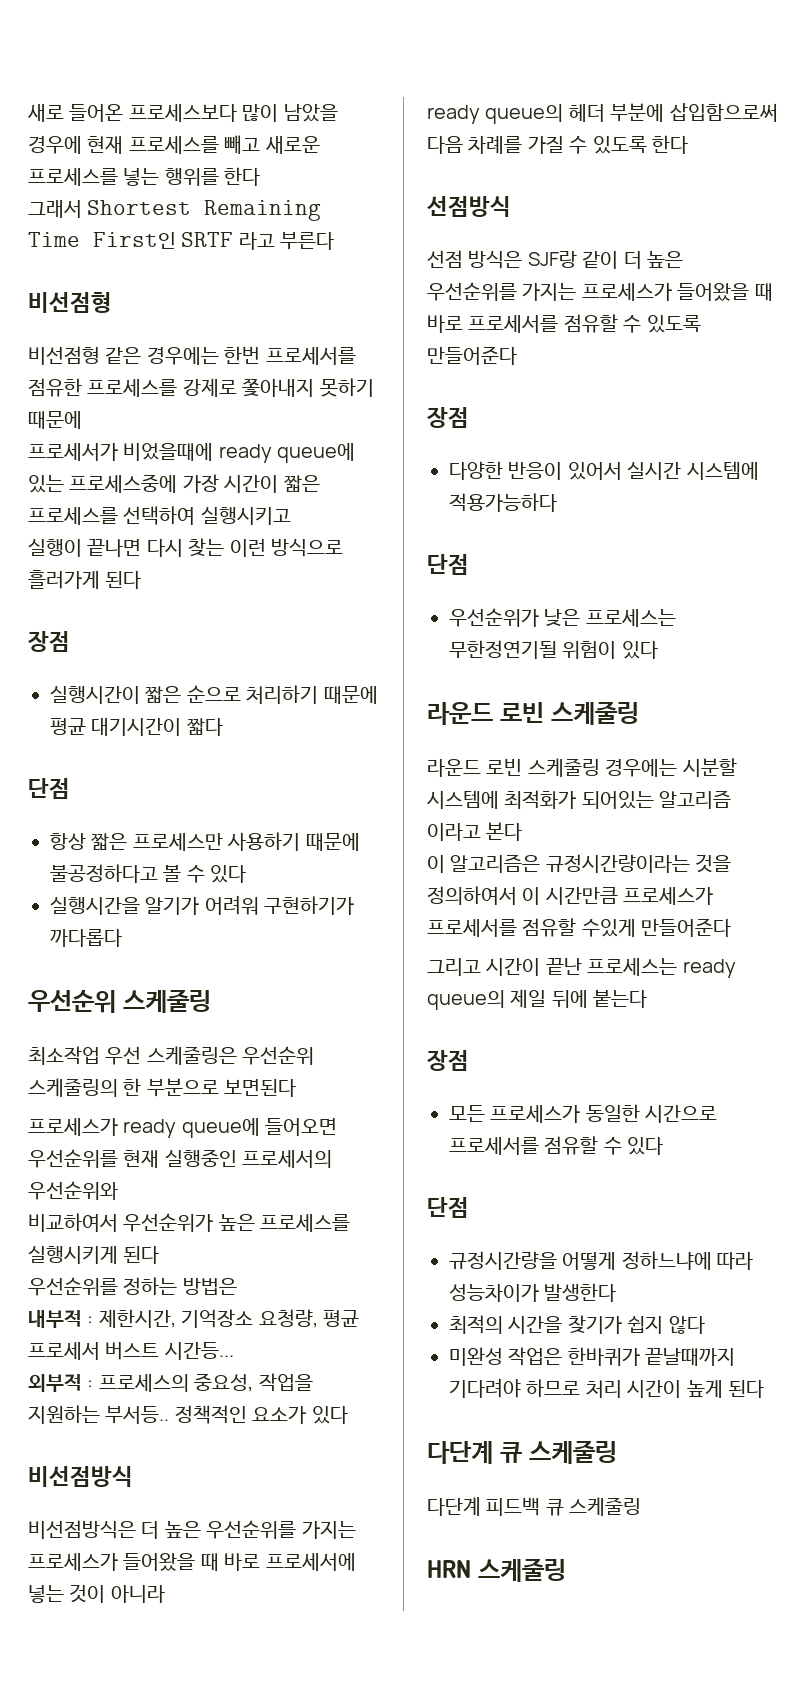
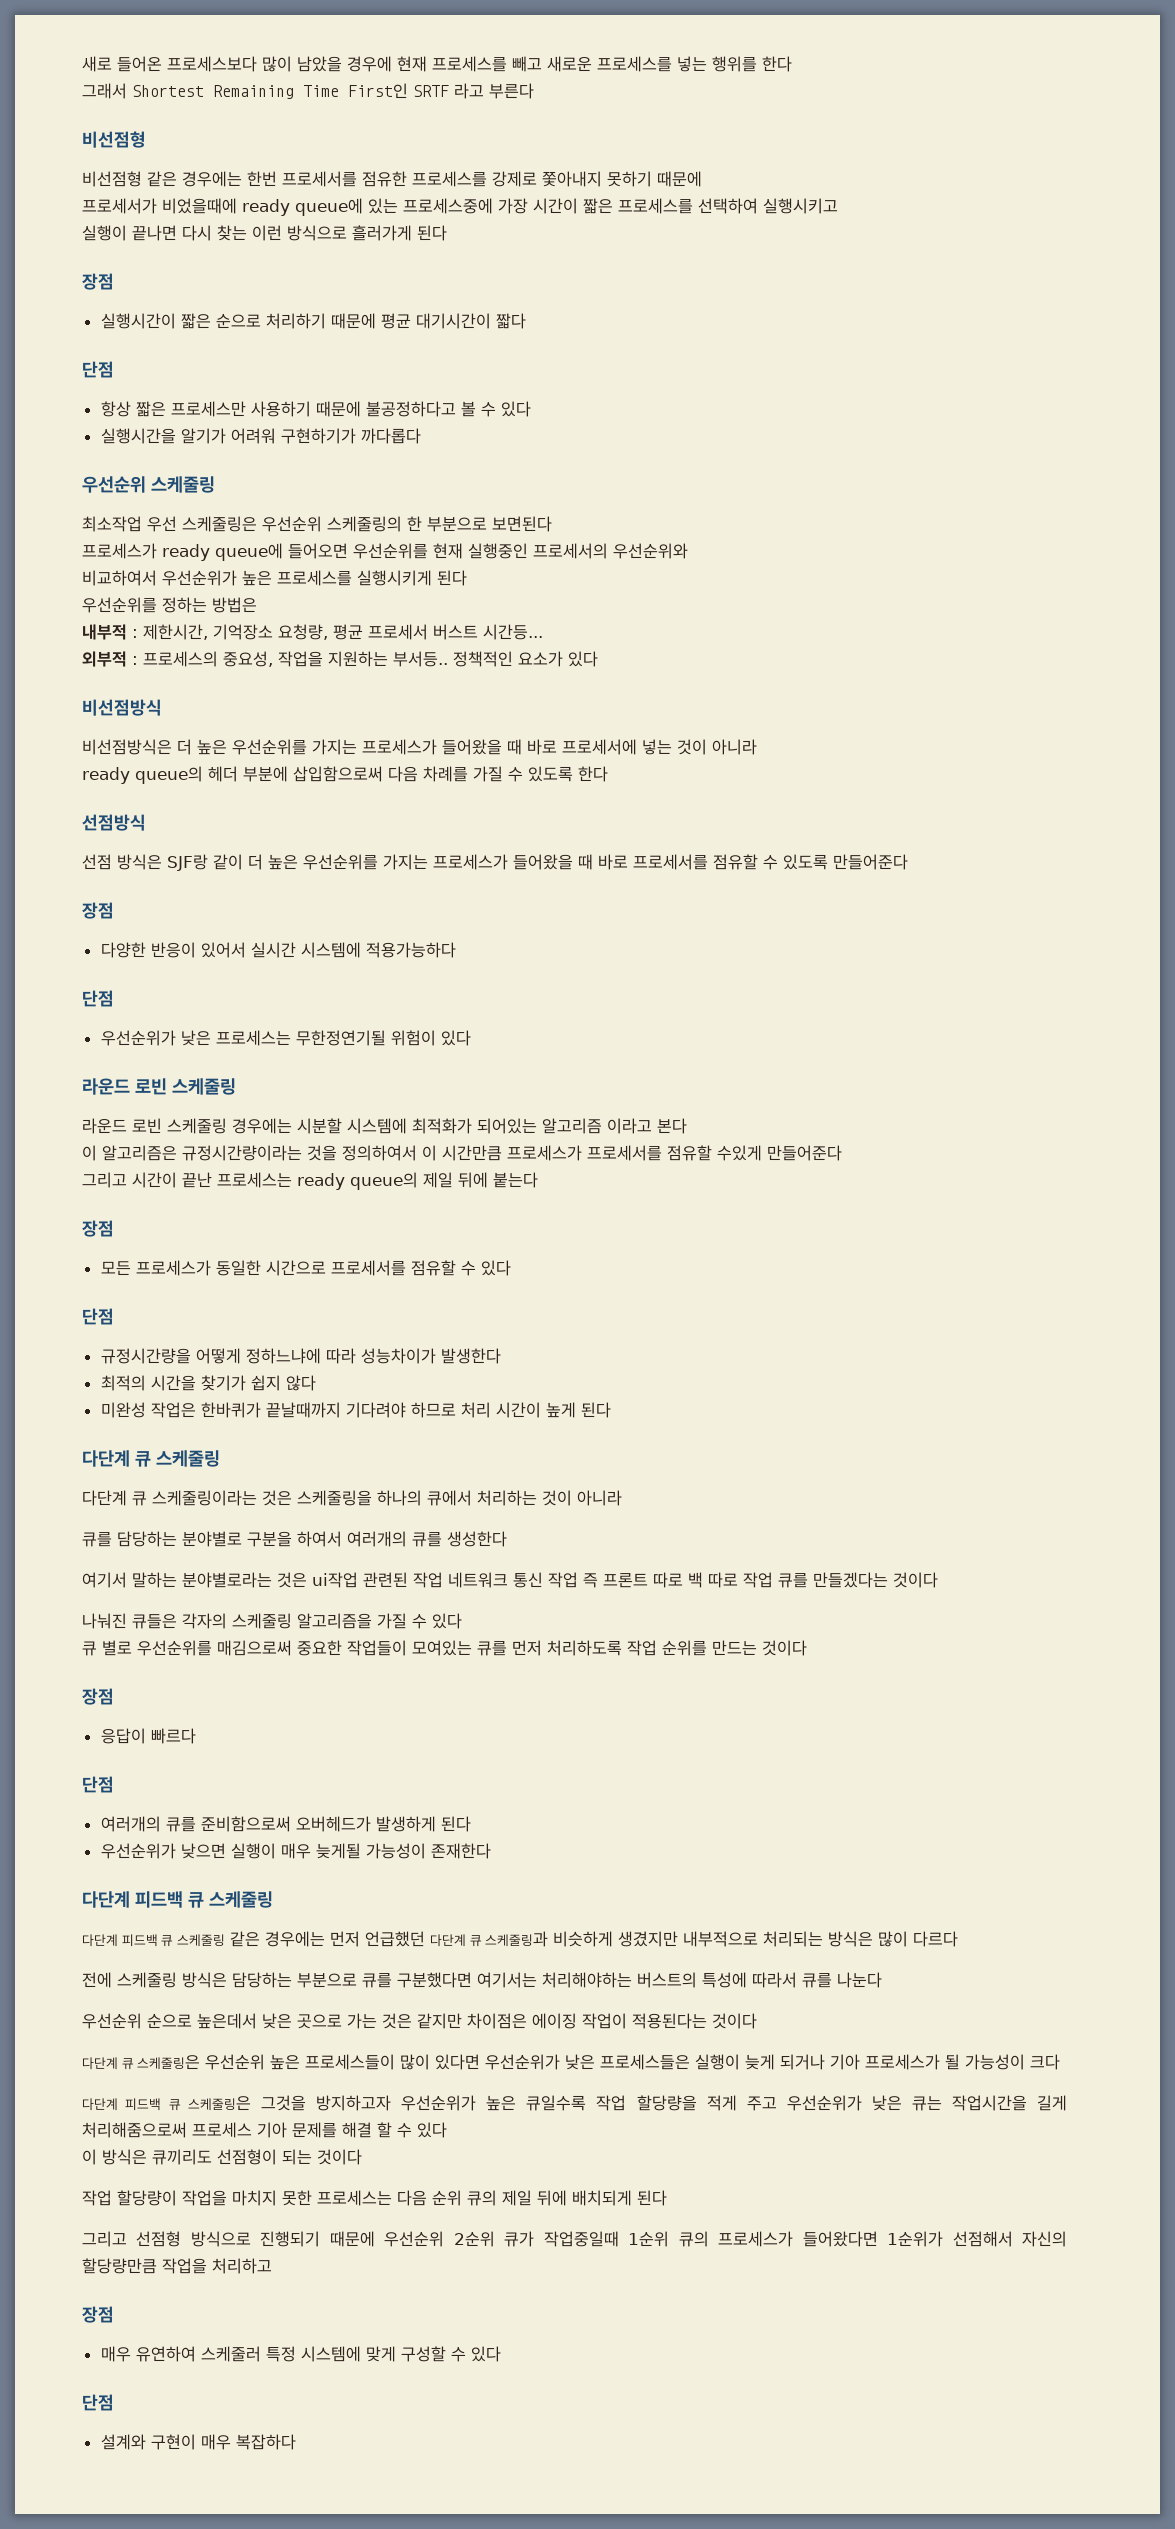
+ 다단계 큐 스케줄링이라는 것은 스케줄링을 하나의 큐에서 처리하는 것이 아니라
+ 큐를 담당하는 분야별로 구분을 하여서 여러개의 큐를 생성한다
+ 여기서 말하는 분야별로라는 것은 ui작업 관련된 작업 네트워크 통신 작업 즉 프론트 따로 백 따로 작업 큐를 만들겠다는 것이다
+ 나눠진 큐들은 각자의 스케줄링 알고리즘을 가질 수 있다
+ 큐 별로 우선순위를 매김으로써 중요한 작업들이 모여있는 큐를 먼저 처리하도록 작업 순위를 만드는 것이다
+ 장점
+ 응답이 빠르다
+ 단점
+ 여러개의 큐를 준비함으로써 오버헤드가 발생하게 된다
+ 우선순위가 낮으면 실행이 매우 늦게될 가능성이 존재한다
  다단계 피드백 큐 스케줄링
- HRN 스케줄링
+ 다단계 피드백 큐 스케줄링 같은 경우에는 먼저 언급했던 다단계 큐 스케줄링과 비슷하게 생겼지만 내부적으로 처리되는 방식은 많이 다르다
+ 전에 스케줄링 방식은 담당하는 부분으로 큐를 구분했다면 여기서는 처리해야하는 버스트의 특성에 따라서 큐를 나눈다
+ 우선순위 순으로 높은데서 낮은 곳으로 가는 것은 같지만 차이점은 에이징 작업이 적용된다는 것이다
+ 다단계 큐 스케줄링은 우선순위 높은 프로세스들이 많이 있다면 우선순위가 낮은 프로세스들은 실행이 늦게 되거나 기아 프로세스가 될 가능성이 크다
+ 다단계 피드백 큐 스케줄링은 그것을 방지하고자 우선순위가 높은 큐일수록 작업 할당량을 적게 주고 우선순위가 낮은 큐는 작업시간을 길게 처리해줌으로써 프로세스 기아 문제를 해결 할 수 있다
+ 이 방식은 큐끼리도 선점형이 되는 것이다
+ 작업 할당량이 작업을 마치지 못한 프로세스는 다음 순위 큐의 제일 뒤에 배치되게 된다
+ 그리고 선점형 방식으로 진행되기 때문에 우선순위 2순위 큐가 작업중일때 1순위 큐의 프로세스가 들어왔다면 1순위가 선점해서 자신의 할당량만큼 작업을 처리하고
+ 장점
+ 매우 유연하여 스케줄러 특정 시스템에 맞게 구성할 수 있다
+ 단점
+ 설계와 구현이 매우 복잡하다

